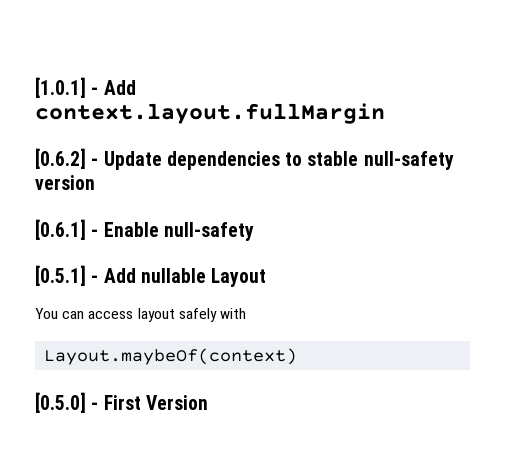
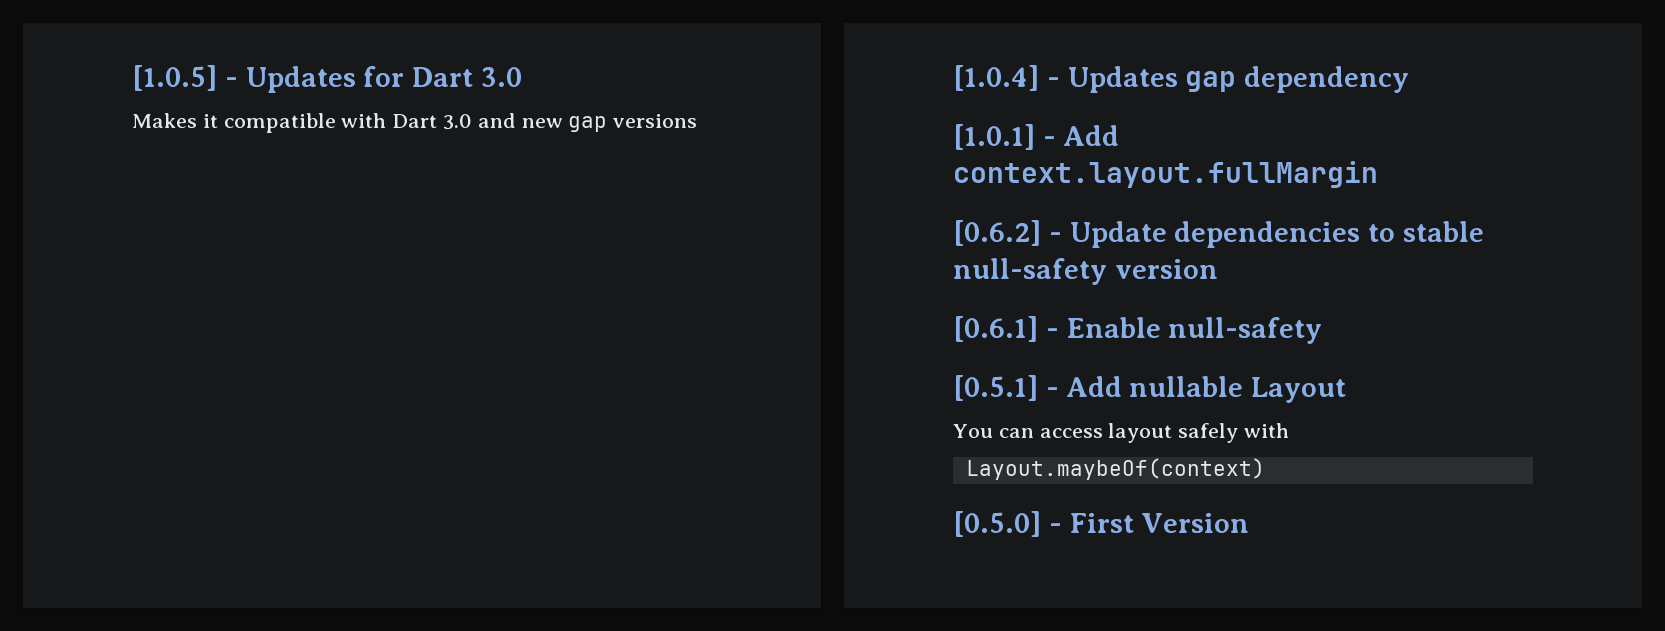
+ [1.0.5] - Updates for Dart 3.0
+ Makes it compatible with Dart 3.0 and new gap versions
+ [1.0.4] - Updates gap dependency

